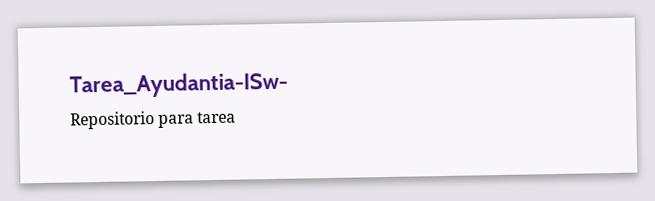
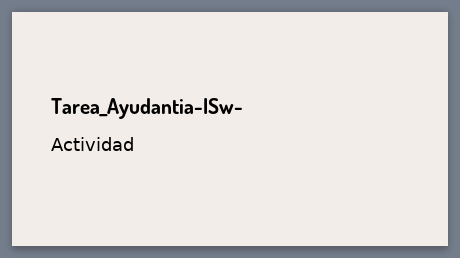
- Repositorio para tarea
+ Actividad

